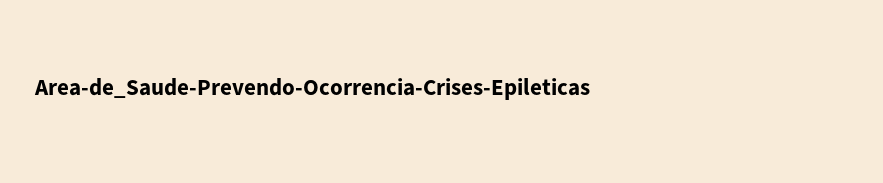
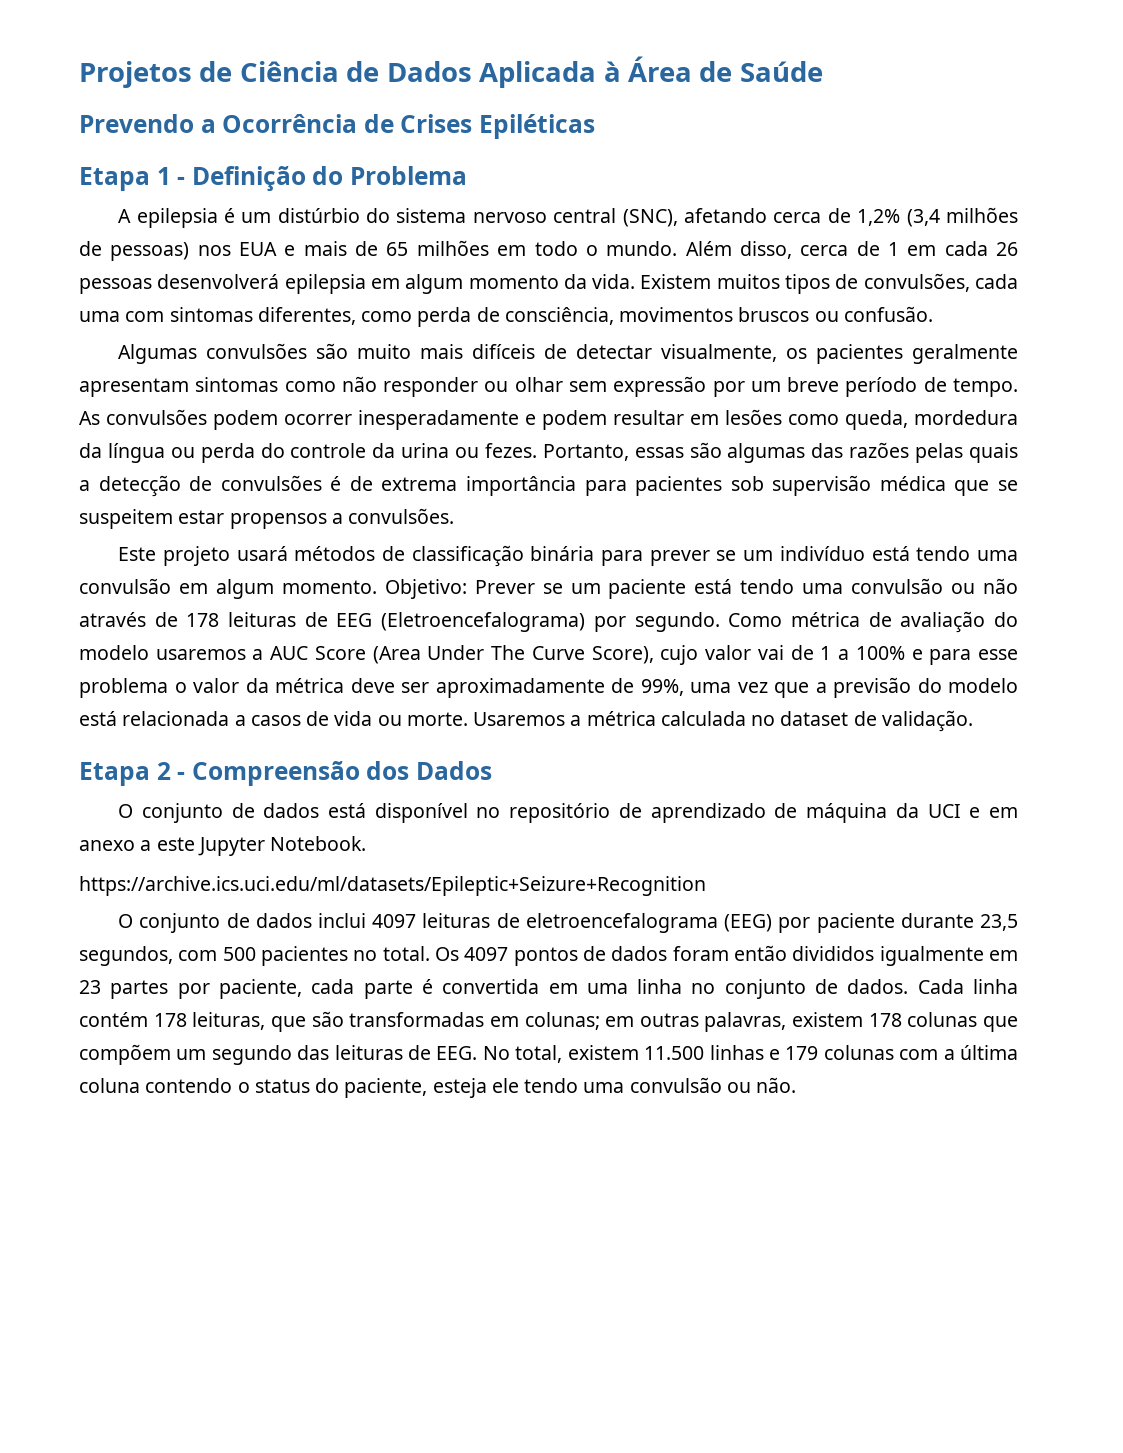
- Area-de_Saude-Prevendo-Ocorrencia-Crises-Epileticas
+ Projetos de Ciência de Dados Aplicada à Área de Saúde
+ Prevendo a Ocorrência de Crises Epiléticas
+ Etapa 1 - Definição do Problema
+ A epilepsia é um distúrbio do sistema nervoso central (SNC), afetando cerca de 1,2% (3,4 milhões de pessoas) nos EUA e mais de 65 milhões em todo o mundo. Além disso, cerca de 1 em cada 26 pessoas desenvolverá epilepsia em algum momento da vida. Existem muitos tipos de convulsões, cada uma com sintomas diferentes, como perda de consciência, movimentos bruscos ou confusão.
+ Algumas convulsões são muito mais difíceis de detectar visualmente, os pacientes geralmente apresentam sintomas como não responder ou olhar sem expressão por um breve período de tempo. As convulsões podem ocorrer inesperadamente e podem resultar em lesões como queda, mordedura da língua ou perda do controle da urina ou fezes. Portanto, essas são algumas das razões pelas quais a detecção de convulsões é de extrema importância para pacientes sob supervisão médica que se suspeitem estar propensos a convulsões.
+ Este projeto usará métodos de classificação binária para prever se um indivíduo está tendo uma convulsão em algum momento. Objetivo: Prever se um paciente está tendo uma convulsão ou não através de 178 leituras de EEG (Eletroencefalograma) por segundo. Como métrica de avaliação do modelo usaremos a AUC Score (Area Under The Curve Score), cujo valor vai de 1 a 100% e para esse problema o valor da métrica deve ser aproximadamente de 99%, uma vez que a previsão do modelo está relacionada a casos de vida ou morte. Usaremos a métrica calculada no dataset de validação.
+ Etapa 2 - Compreensão dos Dados
+ O conjunto de dados está disponível no repositório de aprendizado de máquina da UCI e em anexo a este Jupyter Notebook.
+ https://archive.ics.uci.edu/ml/datasets/Epileptic+Seizure+Recognition
+ O conjunto de dados inclui 4097 leituras de eletroencefalograma (EEG) por paciente durante 23,5 segundos, com 500 pacientes no total. Os 4097 pontos de dados foram então divididos igualmente em 23 partes por paciente, cada parte é convertida em uma linha no conjunto de dados. Cada linha contém 178 leituras, que são transformadas em colunas; em outras palavras, existem 178 colunas que compõem um segundo das leituras de EEG. No total, existem 11.500 linhas e 179 colunas com a última coluna contendo o status do paciente, esteja ele tendo uma convulsão ou não.

